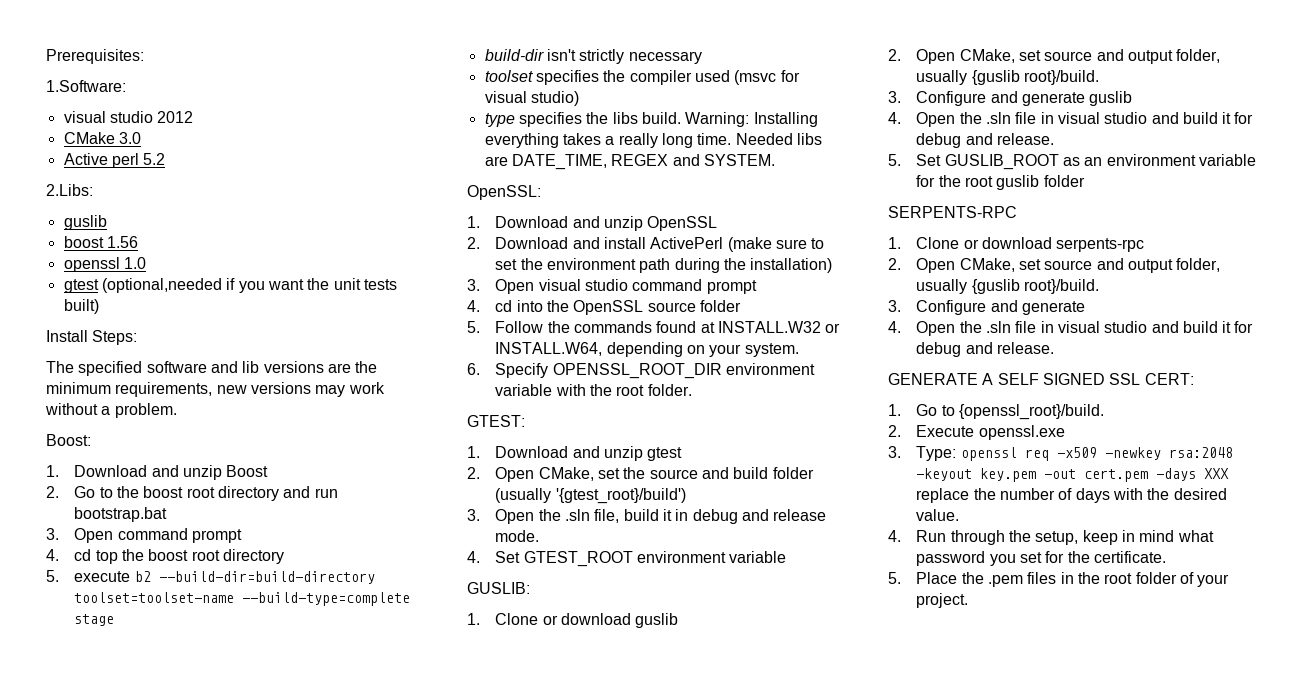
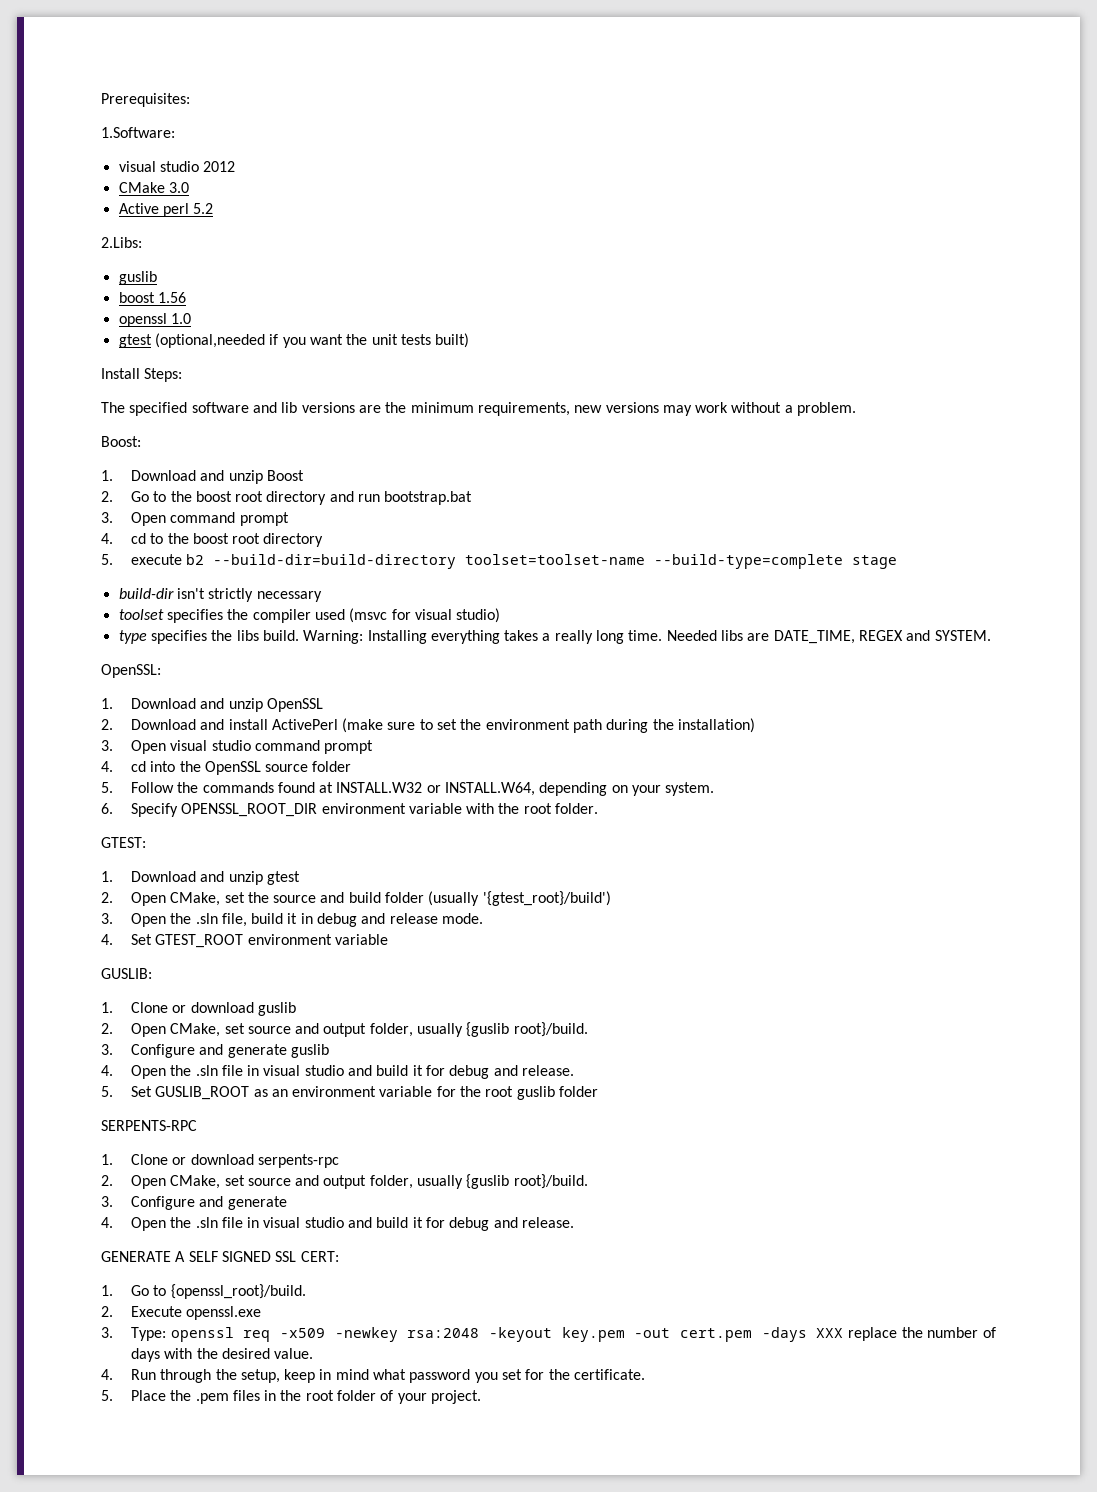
- 4. cd top the boost root directory
+ 4. cd to the boost root directory

